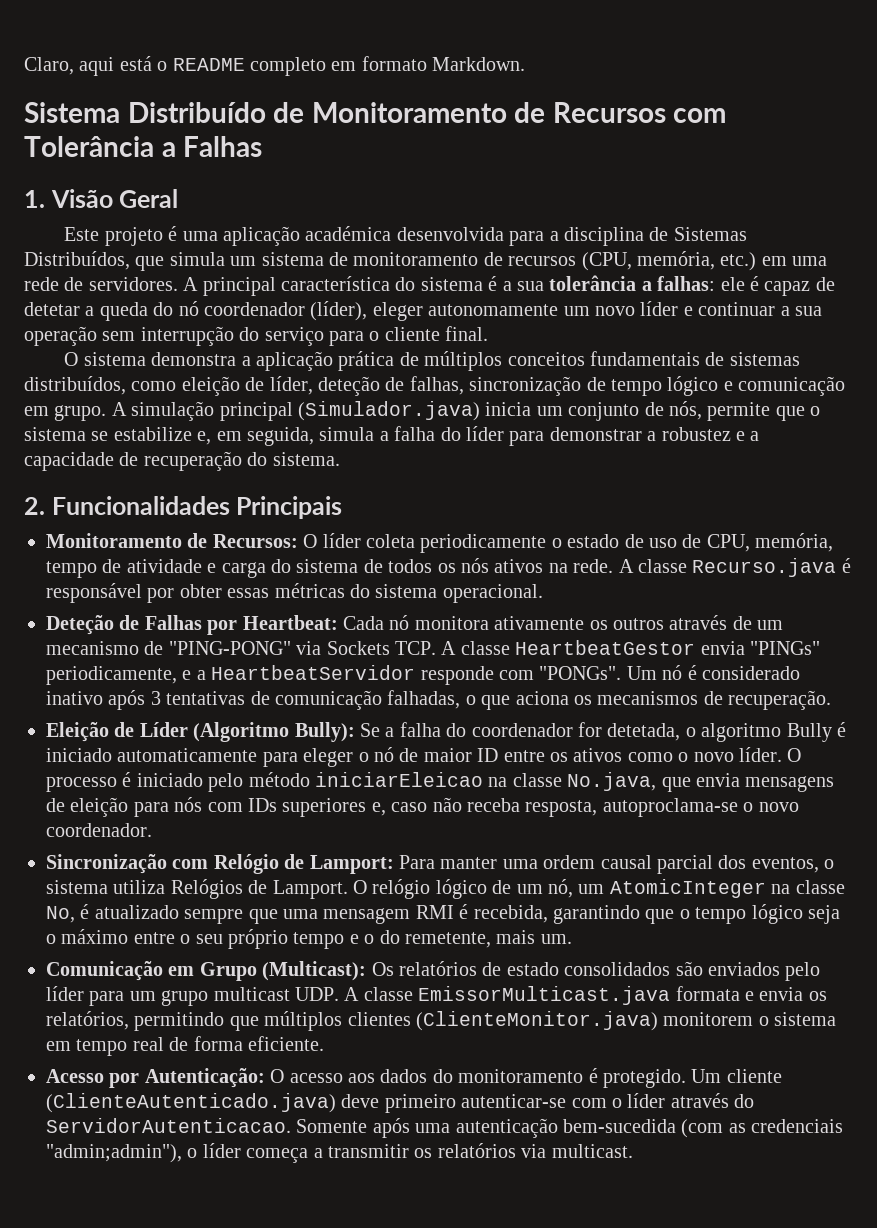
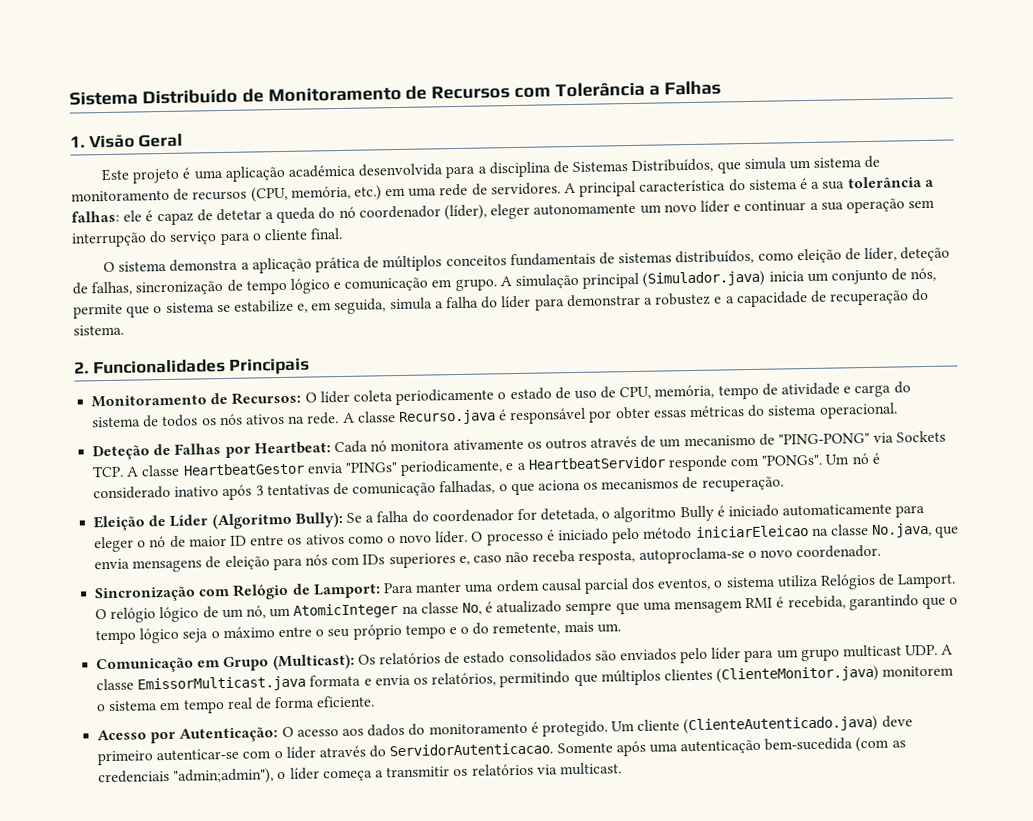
- Claro, aqui está o README completo em formato Markdown.

